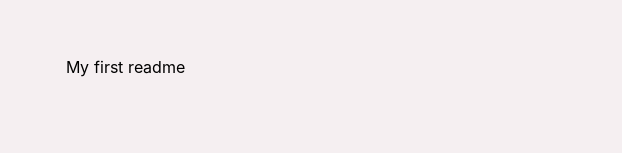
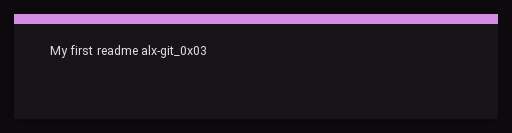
- My first readme
+ My first readme alx-git_0x03

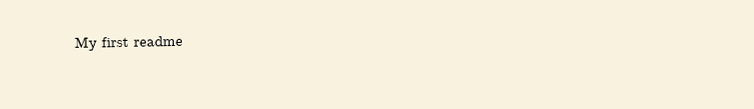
- My first readme alx-git_0x03
+ My first readme

